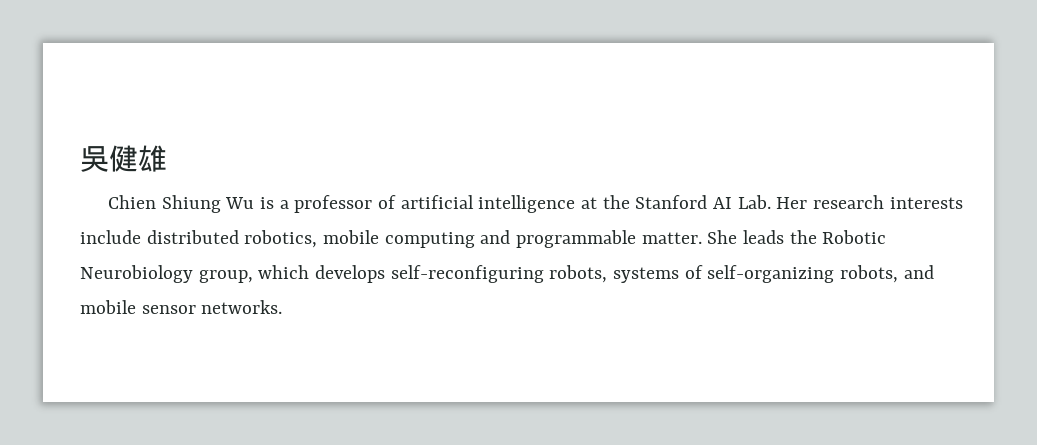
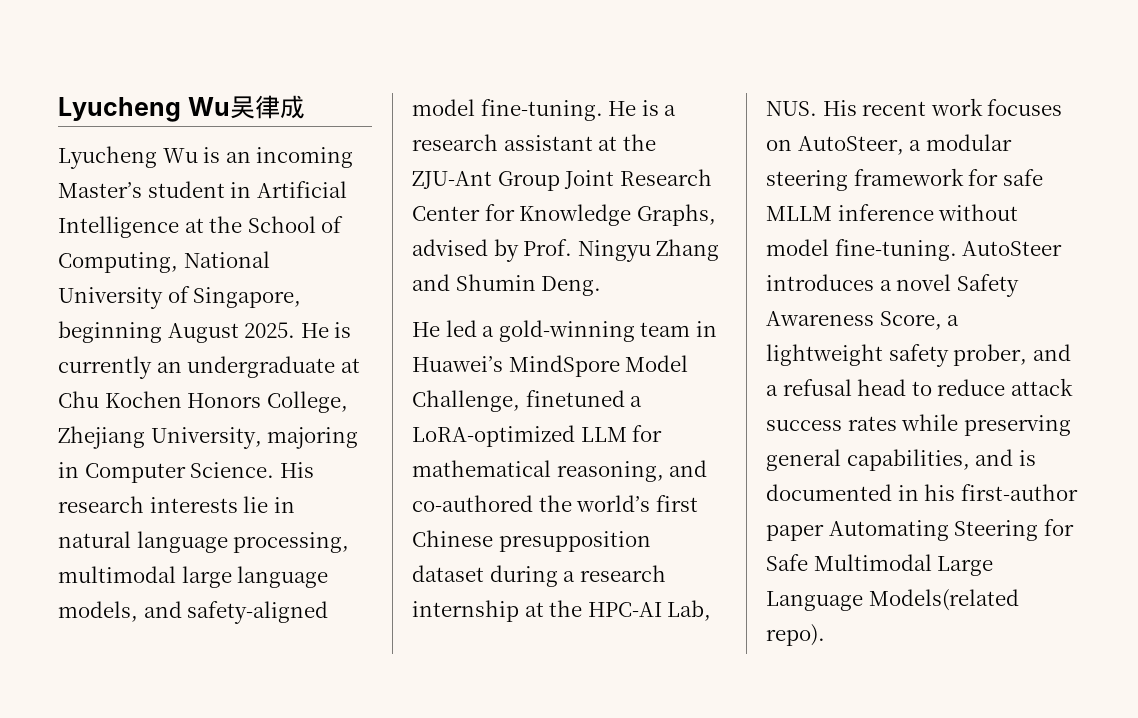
- 吳健雄
- Chien Shiung Wu is a professor of artificial intelligence at the Stanford AI Lab. Her research interests include distributed robotics, mobile computing and programmable matter. She leads the Robotic Neurobiology group, which develops self-reconfiguring robots, systems of self-organizing robots, and mobile sensor networks.
+ Lyucheng Wu吴律成
+ Lyucheng Wu is an incoming Master’s student in Artificial Intelligence at the School of Computing, National University of Singapore, beginning August 2025. He is currently an undergraduate at Chu Kochen Honors College, Zhejiang University, majoring in Computer Science. His research interests lie in natural language processing, multimodal large language models, and safety-aligned model fine-tuning. He is a research assistant at the ZJU-Ant Group Joint Research Center for Knowledge Graphs, advised by Prof. Ningyu Zhang and Shumin Deng.
+ He led a gold-winning team in Huawei’s MindSpore Model Challenge, finetuned a LoRA-optimized LLM for mathematical reasoning, and co-authored the world’s first Chinese presupposition dataset during a research internship at the HPC-AI Lab, NUS. His recent work focuses on AutoSteer, a modular steering framework for safe MLLM inference without model fine-tuning. AutoSteer introduces a novel Safety Awareness Score, a lightweight safety prober, and a refusal head to reduce attack success rates while preserving general capabilities, and is documented in his first-author paper Automating Steering for Safe Multimodal Large Language Models(related repo).

